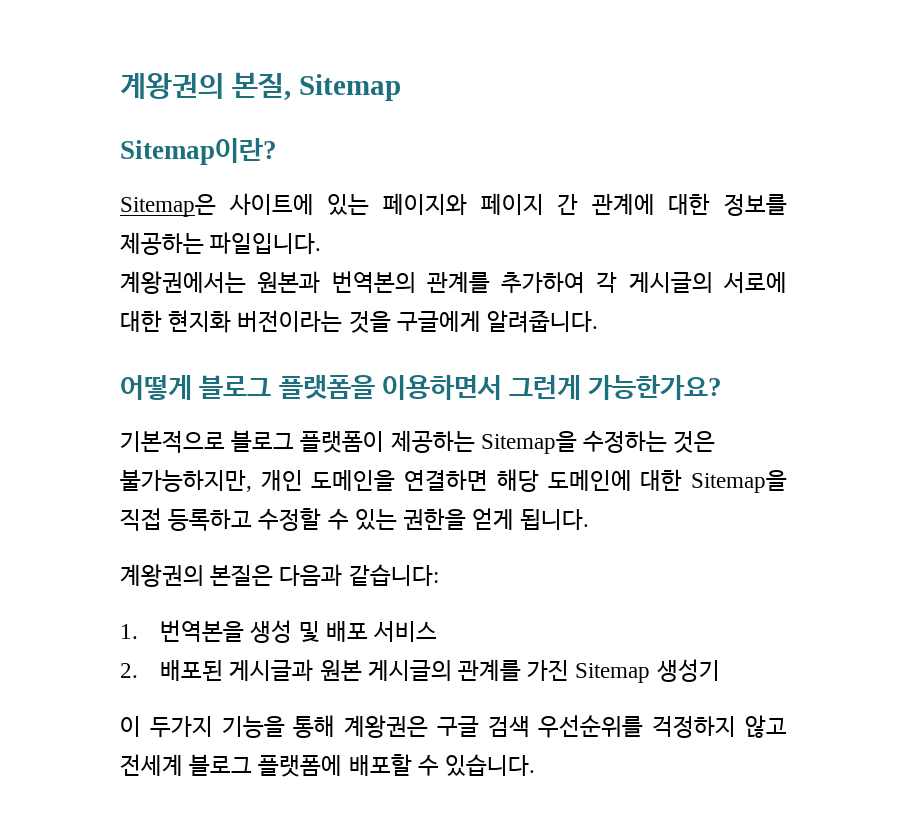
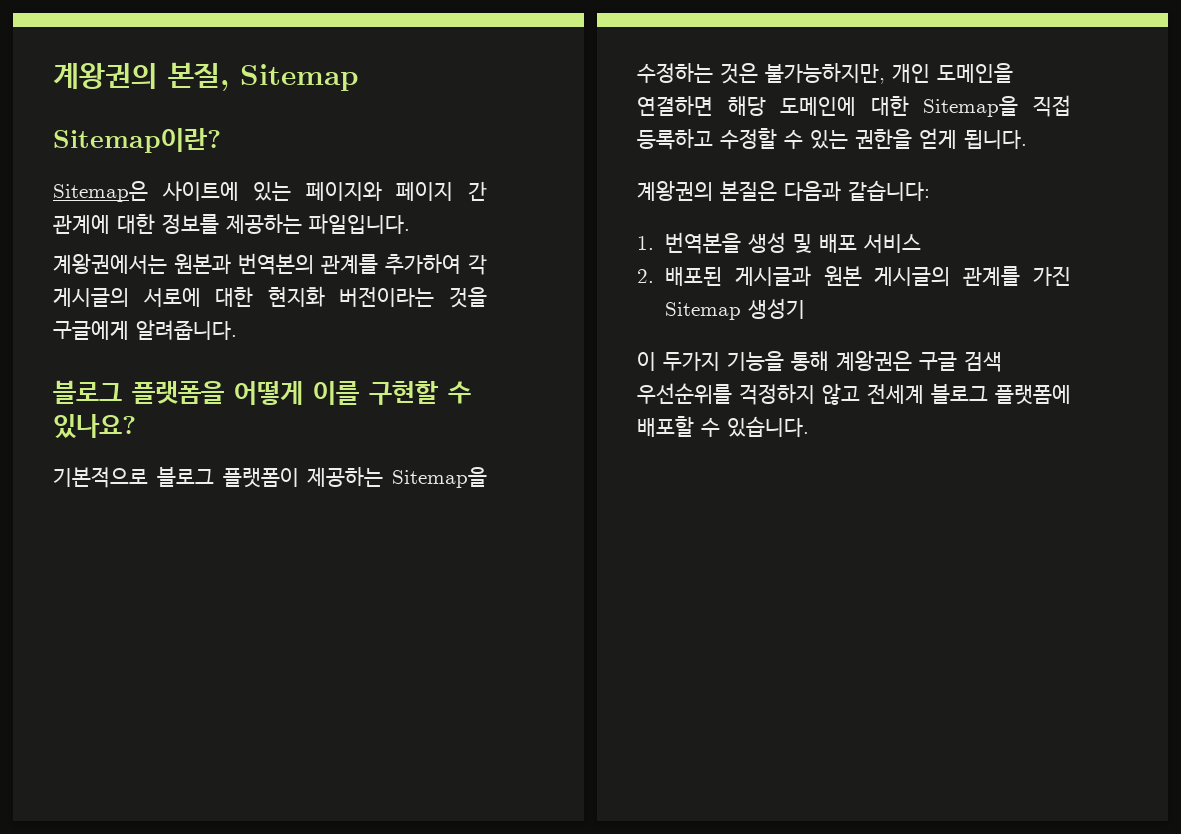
- 어떻게 블로그 플랫폼을 이용하면서 그런게 가능한가요?
+ 블로그 플랫폼을 어떻게 이를 구현할 수 있나요?

